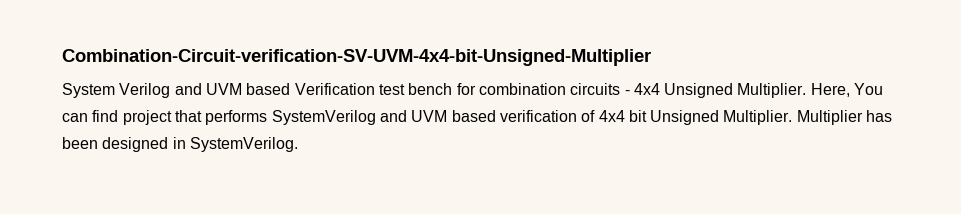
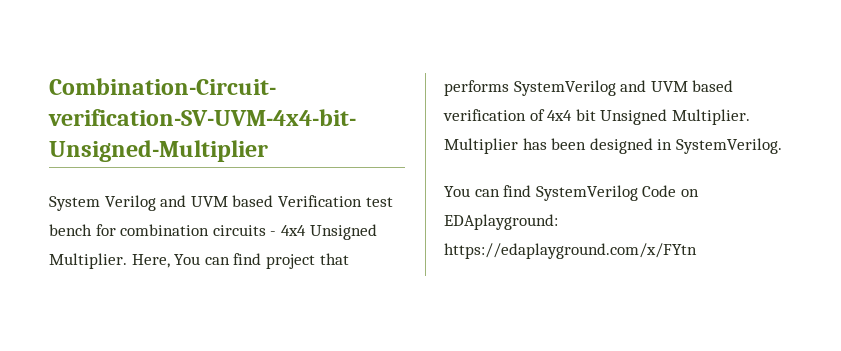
+ You can find SystemVerilog Code on EDAplayground: https://edaplayground.com/x/FYtn

